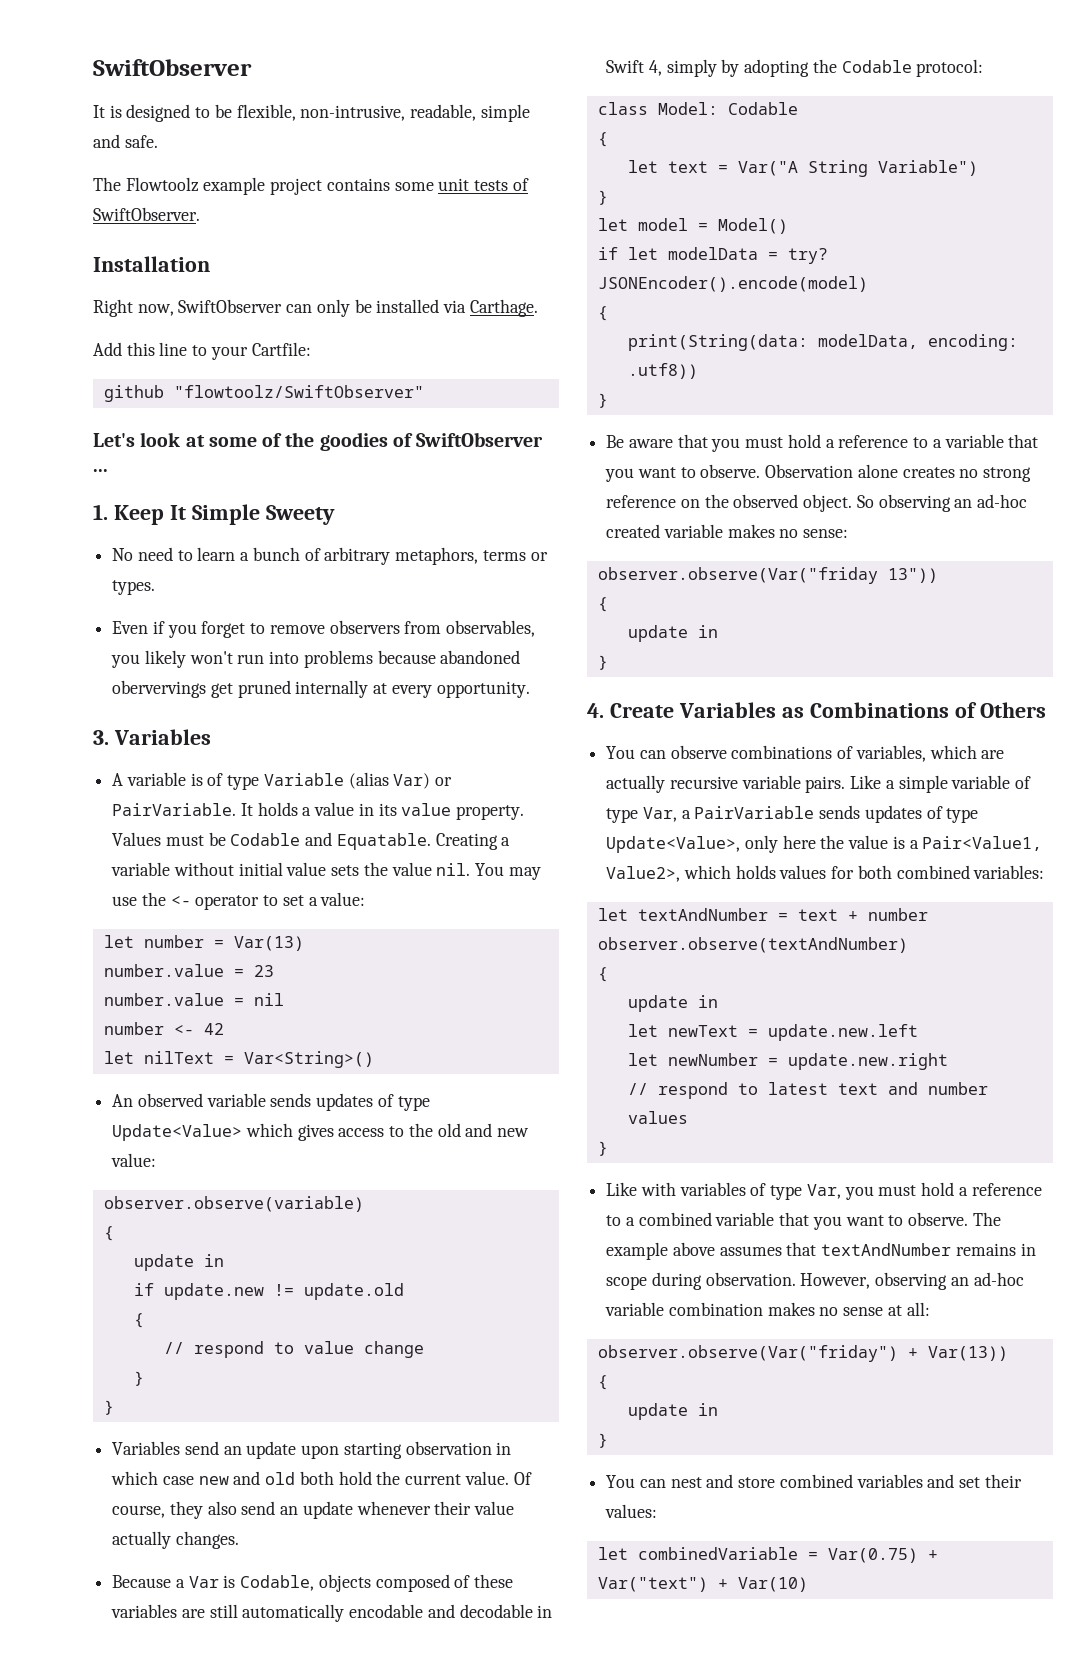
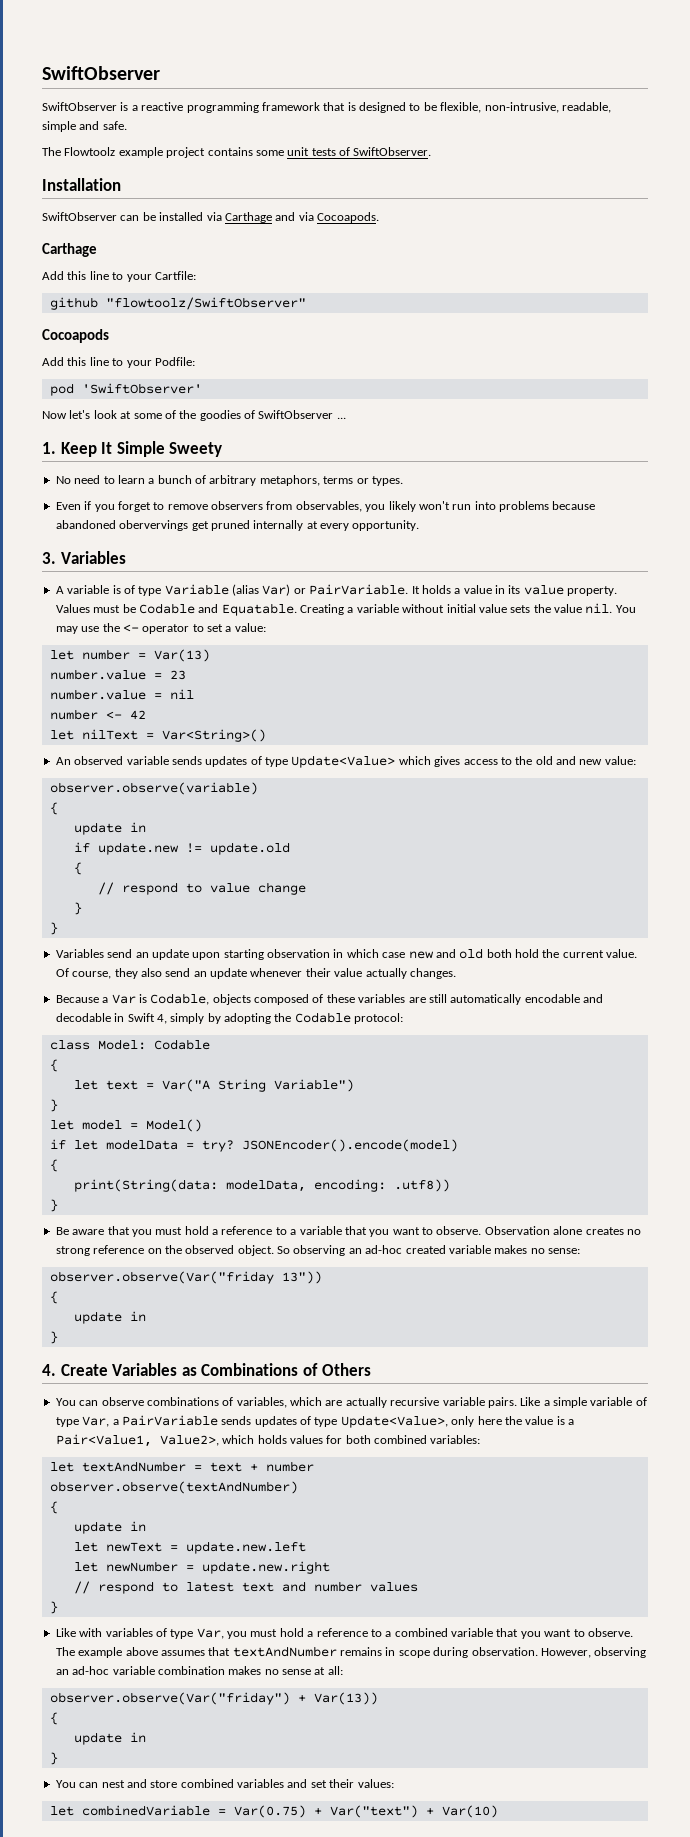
- It is designed to be flexible, non-intrusive, readable, simple and safe.
+ SwiftObserver is a reactive programming framework that is designed to be flexible, non-intrusive, readable, simple and safe.
- Right now, SwiftObserver can only be installed via Carthage.
+ SwiftObserver can be installed via Carthage and via Cocoapods.
+ Carthage
- Let's look at some of the goodies of SwiftObserver ...
+ Cocoapods
+ Add this line to your Podfile:
+ pod 'SwiftObserver'
+ Now let's look at some of the goodies of SwiftObserver ...

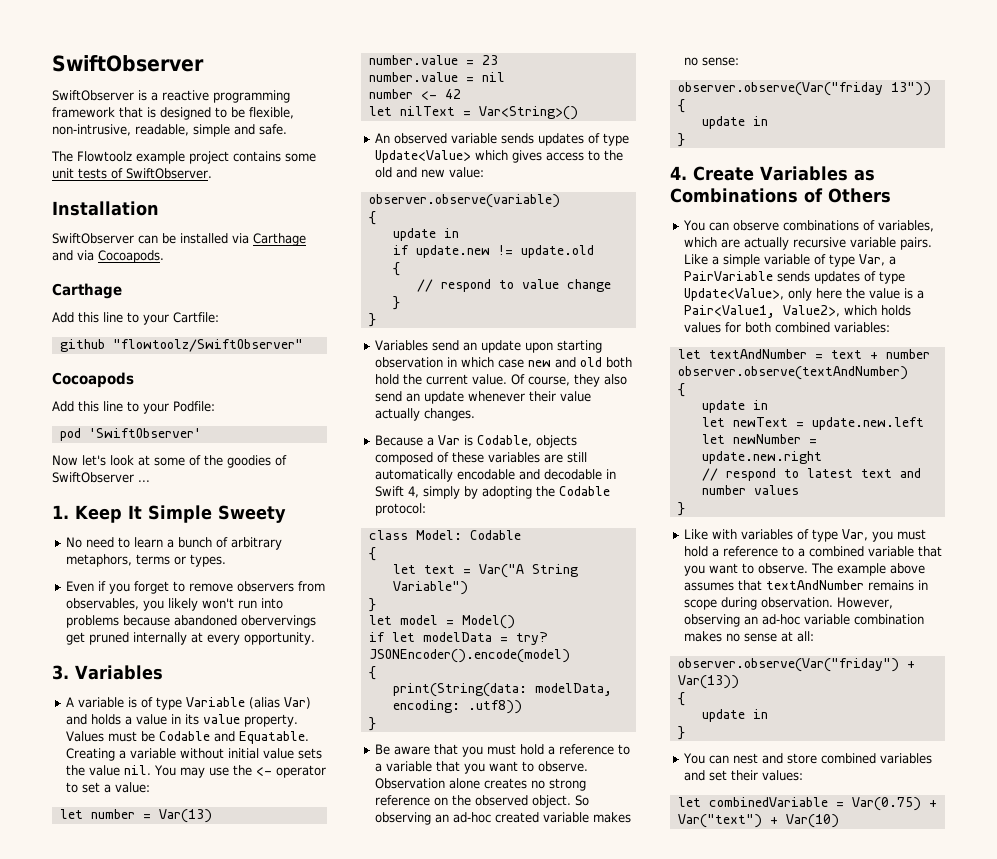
- A variable is of type Variable (alias Var) or PairVariable. It holds a value in its value property.
+ A variable is of type Variable (alias Var) and holds a value in its value property.

